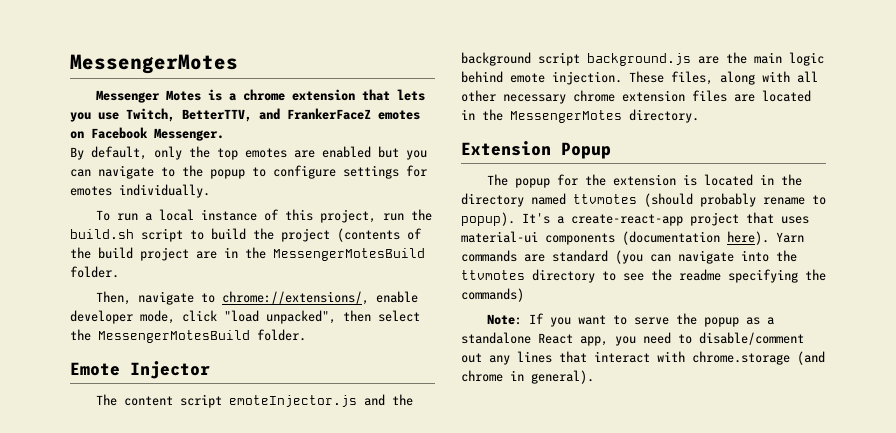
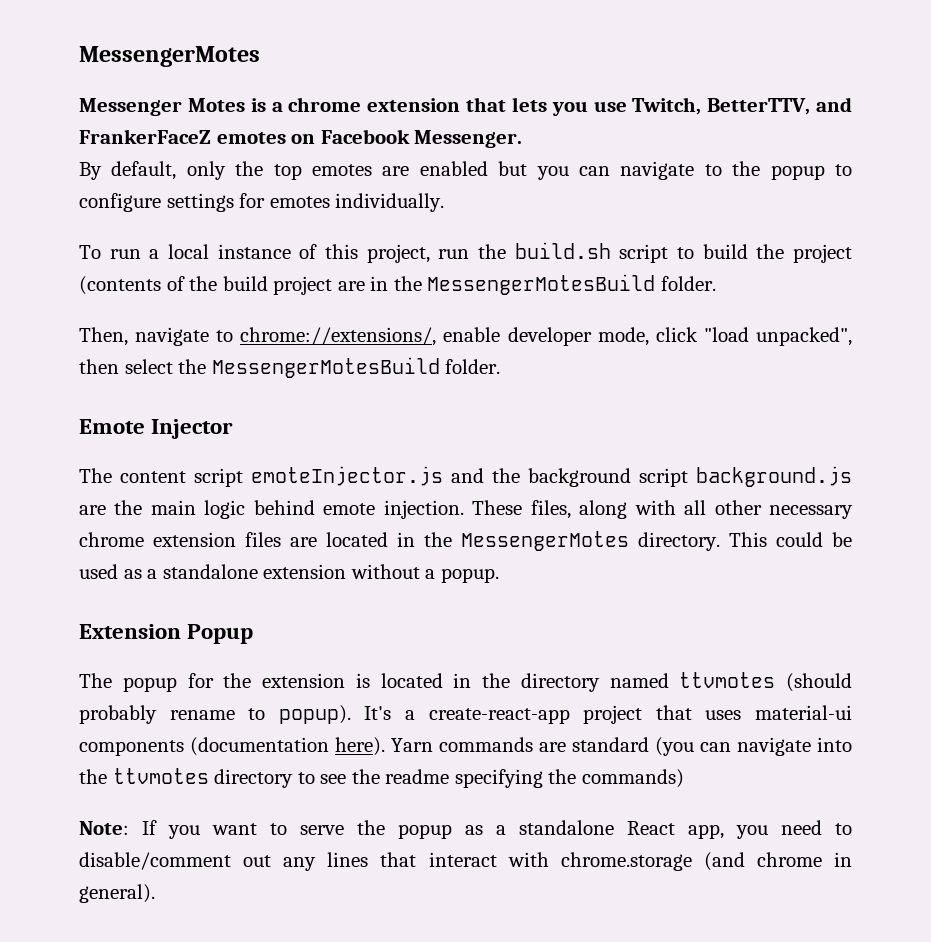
+ This could be used as a standalone extension without a popup.

